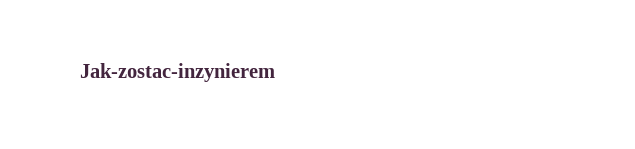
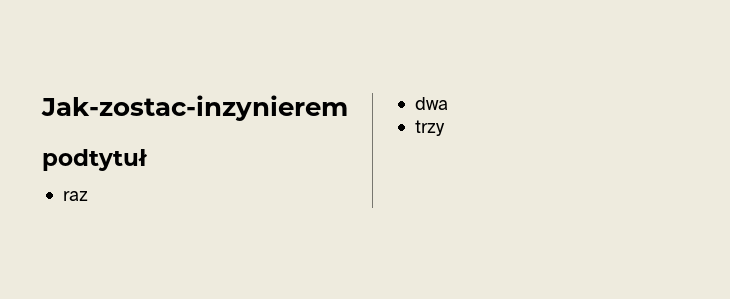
+ podtytuł
+ raz
+ dwa
+ trzy

